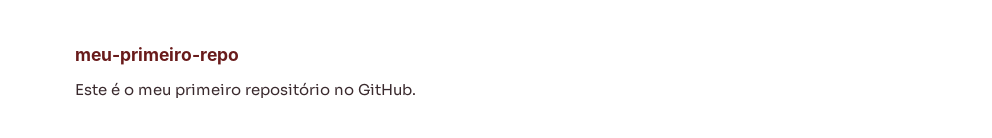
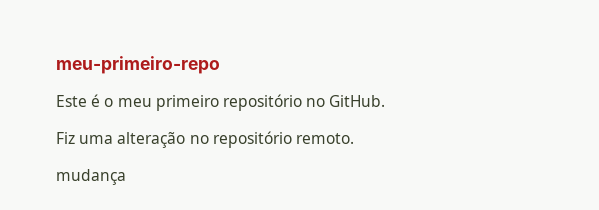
+ Fiz uma alteração no repositório remoto.
+ mudança

